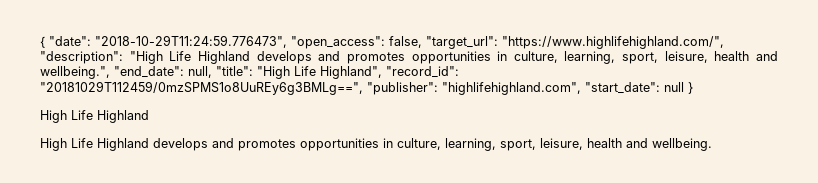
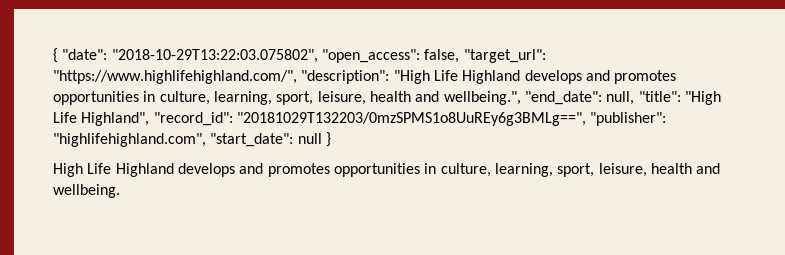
- { "date": "2018-10-29T11:24:59.776473", "open_access": false, "target_url": "https://www.highlifehighland.com/", "description": "High Life Highland develops and promotes opportunities in culture, learning, sport, leisure, health and wellbeing.", "end_date": null, "title": "High Life Highland", "record_id": "20181029T112459/0mzSPMS1o8UuREy6g3BMLg==", "publisher": "highlifehighland.com", "start_date": null }
- High Life Highland
+ { "date": "2018-10-29T13:22:03.075802", "open_access": false, "target_url": "https://www.highlifehighland.com/", "description": "High Life Highland develops and promotes opportunities in culture, learning, sport, leisure, health and wellbeing.", "end_date": null, "title": "High Life Highland", "record_id": "20181029T132203/0mzSPMS1o8UuREy6g3BMLg==", "publisher": "highlifehighland.com", "start_date": null }

